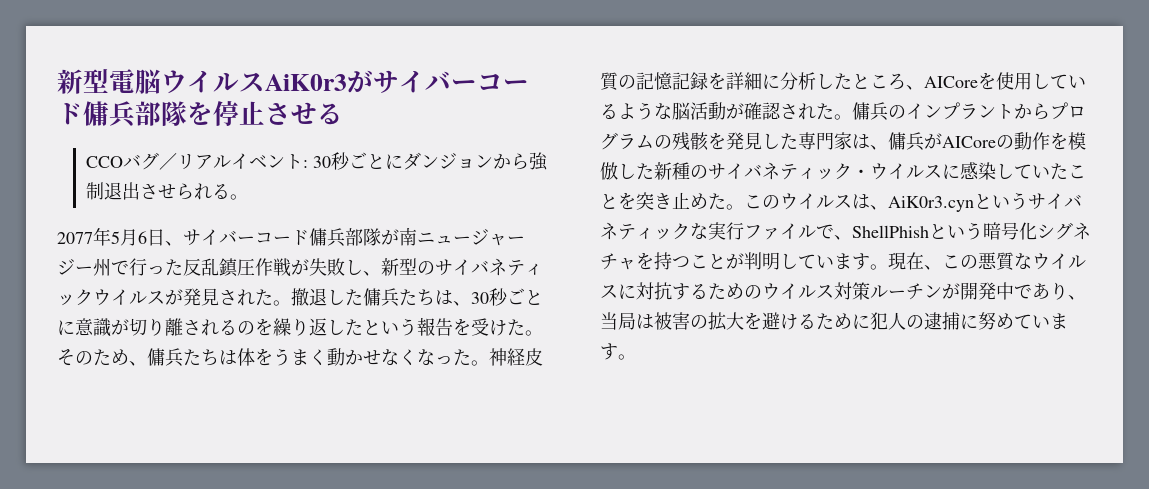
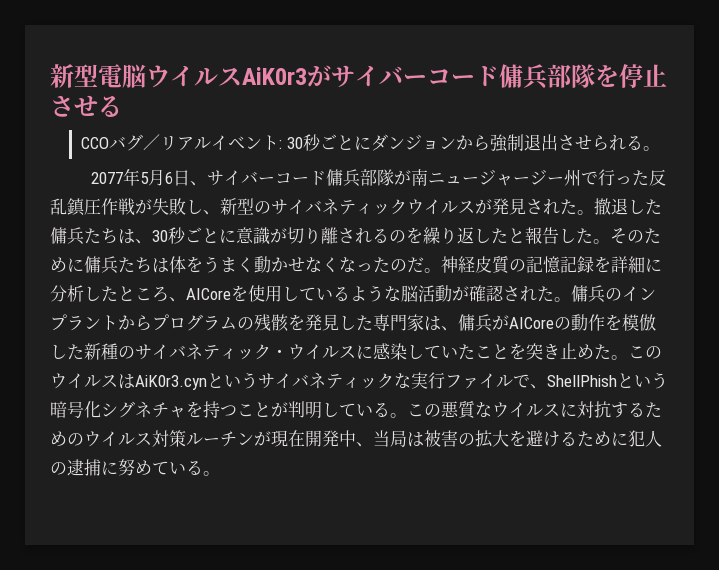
- 撤退した傭兵たちは、30秒ごとに意識が切り離されるのを繰り返したという報告を受けた。
+ 撤退した傭兵たちは、30秒ごとに意識が切り離されるのを繰り返したと報告した。
- そのため、傭兵たちは体をうまく動かせなくなった。
+ そのために傭兵たちは体をうまく動かせなくなったのだ。
- このウイルスは、AiK0r3.cynというサイバネティックな実行ファイルで、ShellPhishという暗号化シグネチャを持つことが判明しています。現在、この悪質なウイルスに対抗するためのウイルス対策ルーチンが開発中であり、当局は被害の拡大を避けるために犯人の逮捕に努めています。
+ このウイルスはAiK0r3.cynというサイバネティックな実行ファイルで、ShellPhishという暗号化シグネチャを持つことが判明している。この悪質なウイルスに対抗するためのウイルス対策ルーチンが現在開発中、当局は被害の拡大を避けるために犯人の逮捕に努めている。

